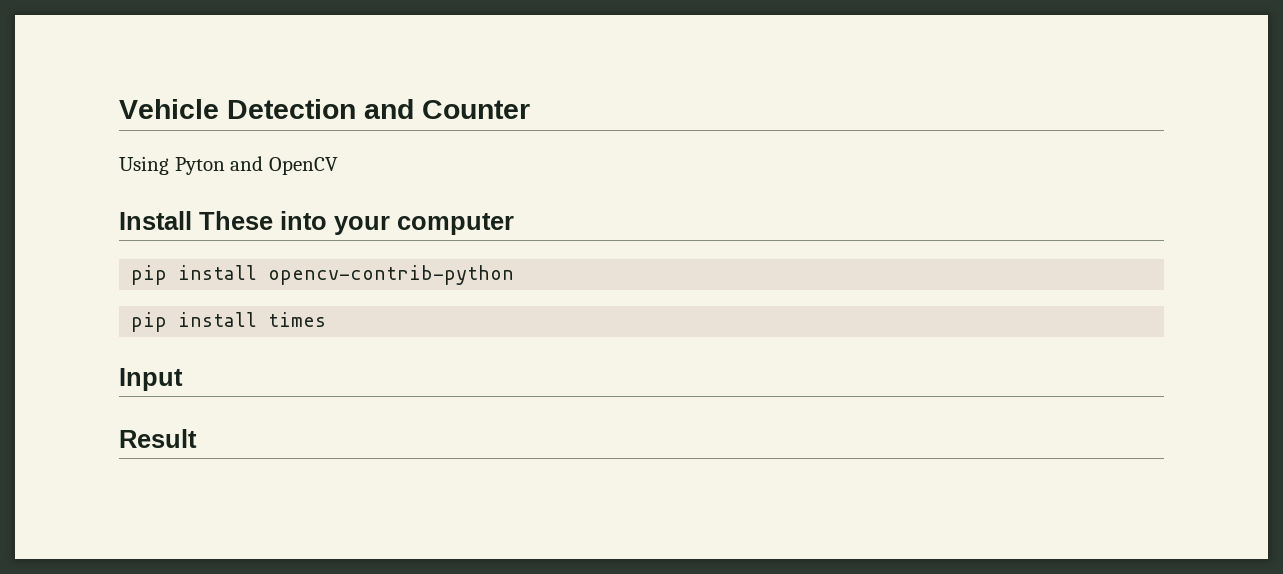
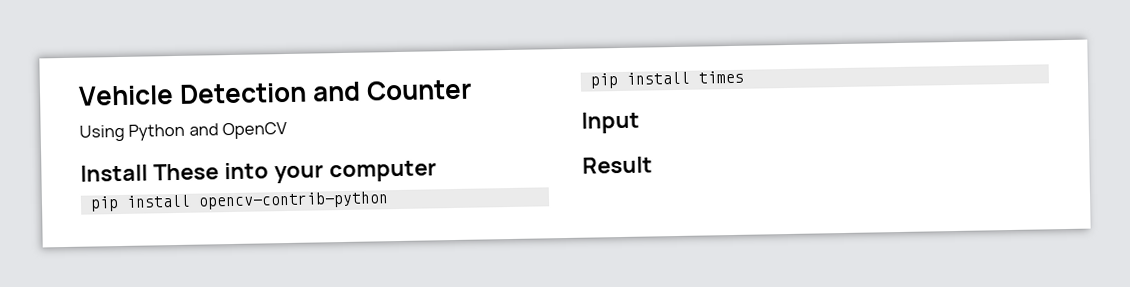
- Using Pyton and OpenCV
+ Using Python and OpenCV

